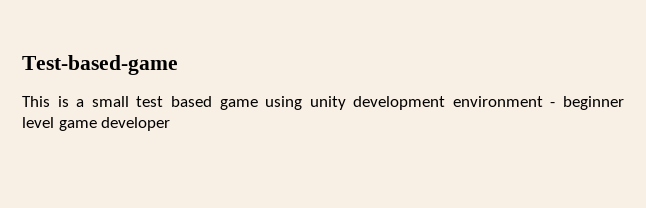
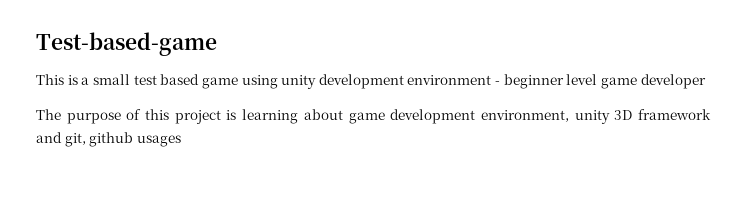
+ The purpose of this project is learning about game development environment, unity 3D framework and git, github usages

